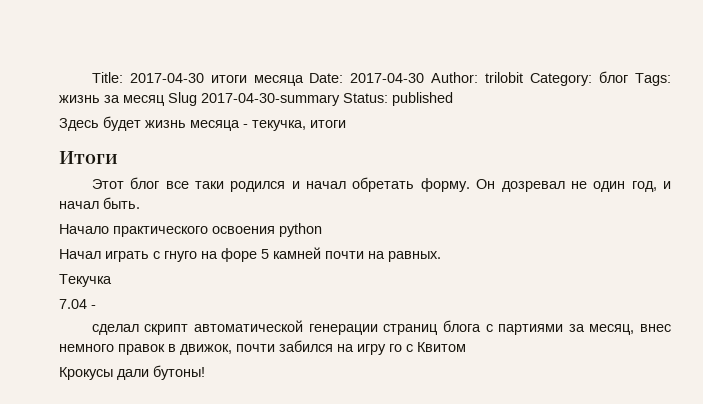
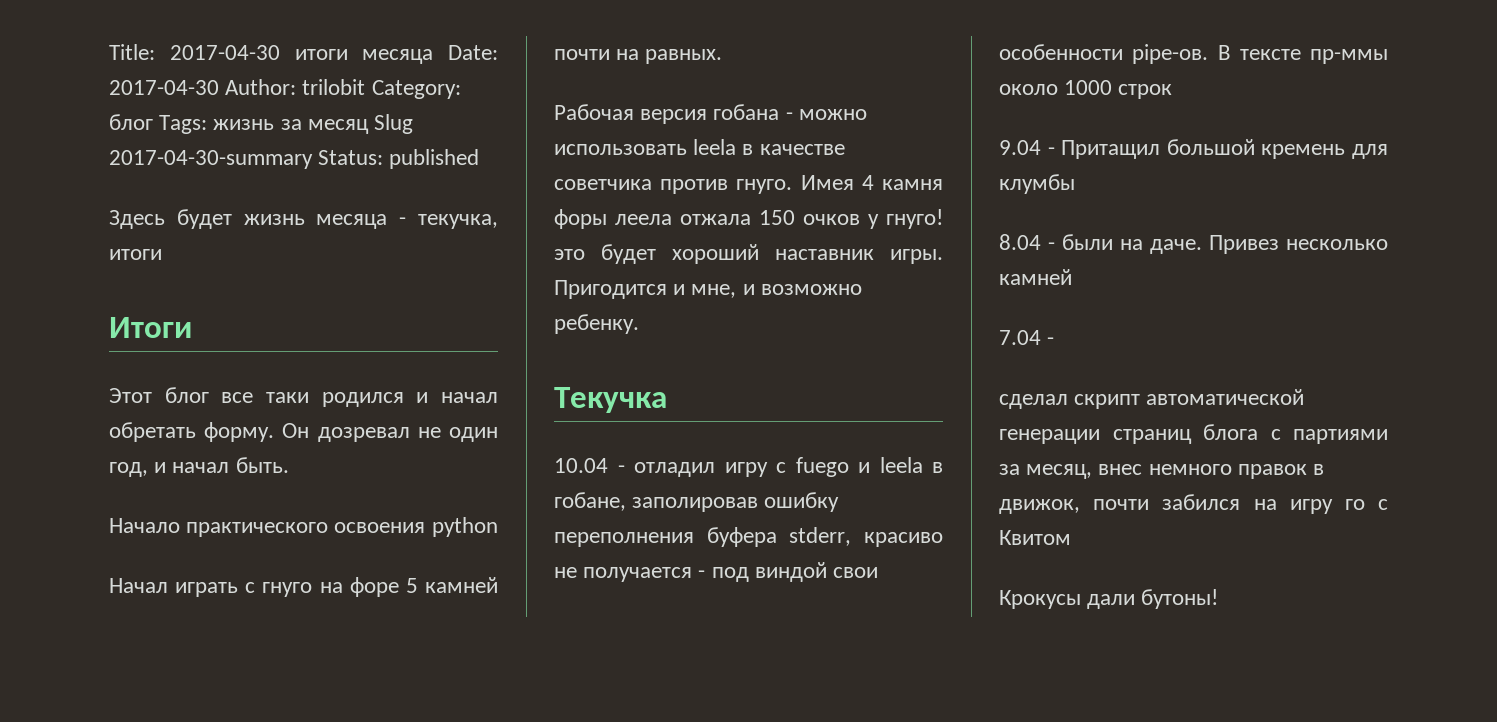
+ Рабочая версия гобана - можно использовать leela в качестве советчика против гнуго. Имея 4 камня форы леела отжала 150 очков у гнуго! это будет хороший наставник игры. Пригодится и мне, и возможно ребенку.
  Текучка
+ 10.04 - отладил игру с fuego и leela в гобане, заполировав ошибку переполнения буфера stderr, красиво не получается - под виндой свои особенности pipe-ов. В тексте пр-ммы около 1000 строк
+ 9.04 - Притащил большой кремень для клумбы
+ 8.04 - были на даче. Привез несколько камней

